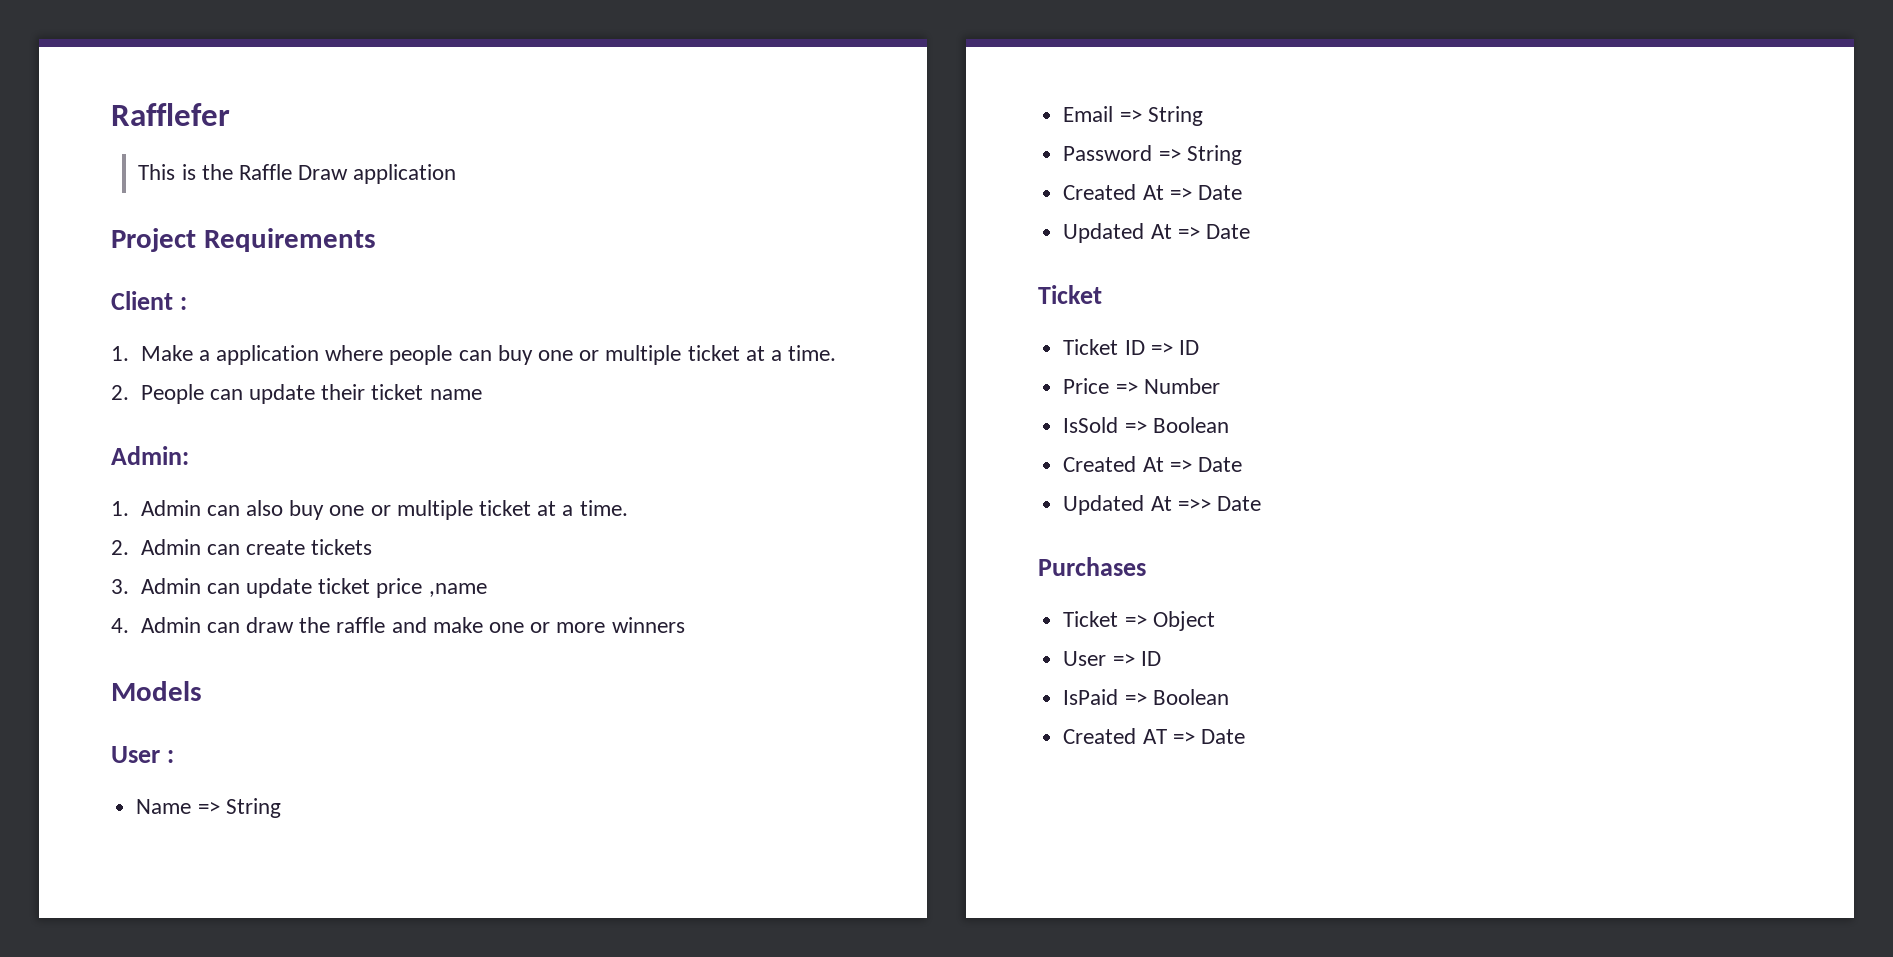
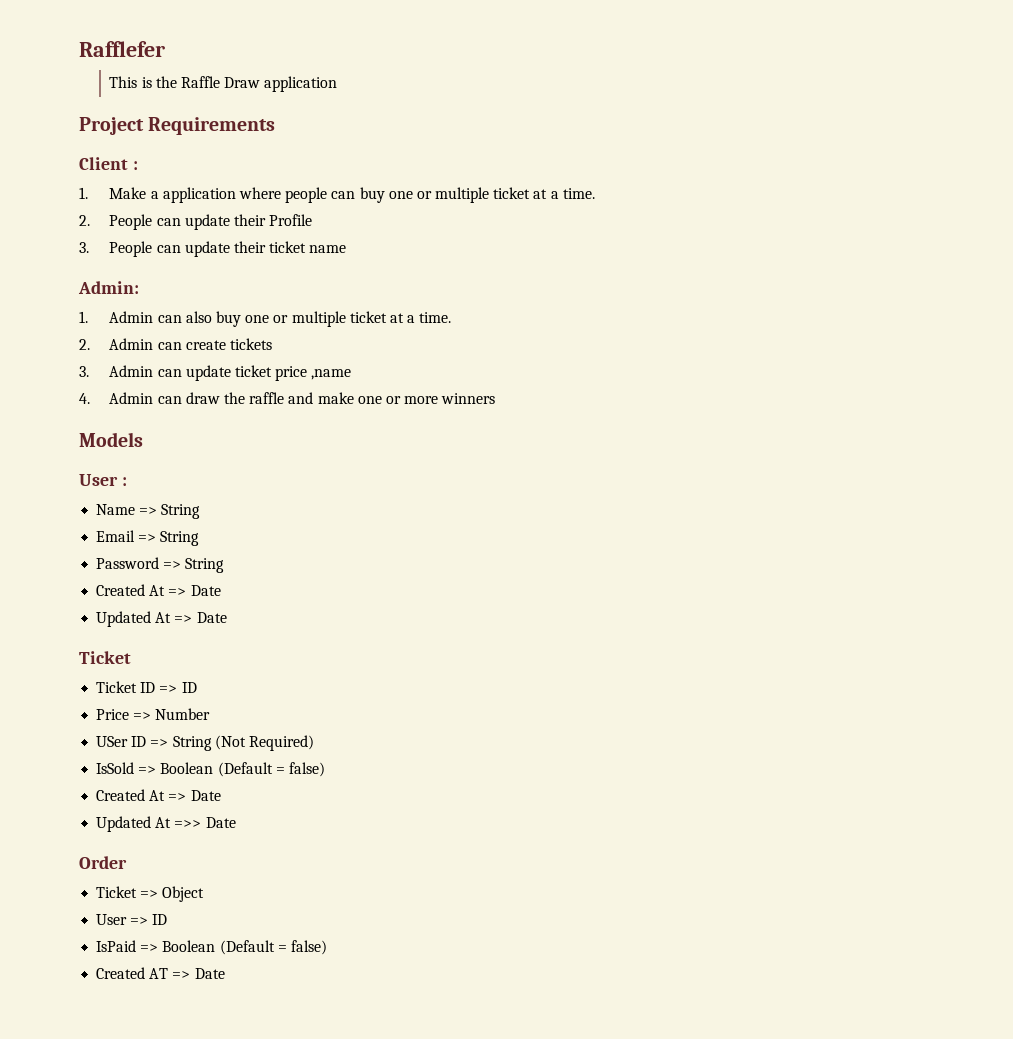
- 2. People can update their ticket name
+ 2. People can update their Profile
+ 3. People can update their ticket name
+ USer ID => String (Not Required)
- IsSold => Boolean
+ IsSold => Boolean (Default = false)
- Purchases
+ Order
- IsPaid => Boolean
+ IsPaid => Boolean (Default = false)

